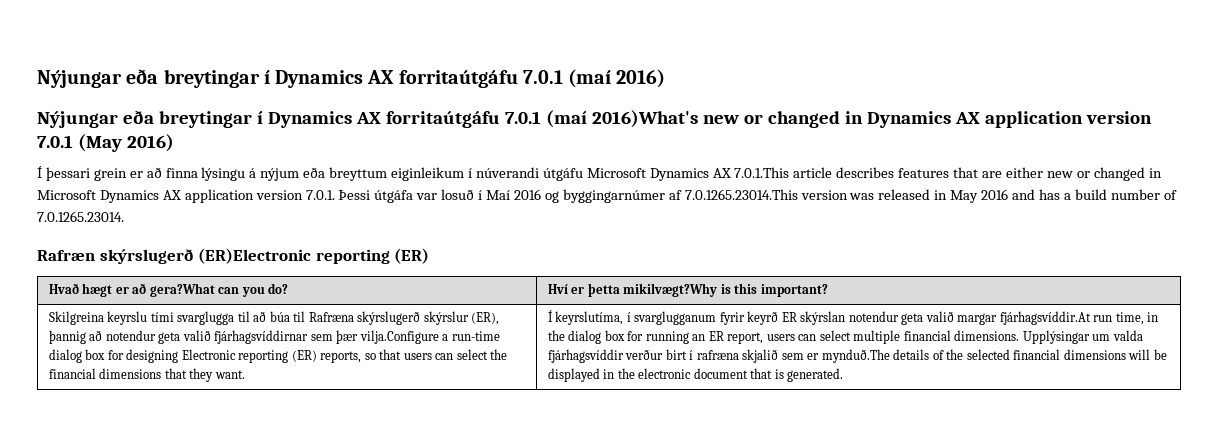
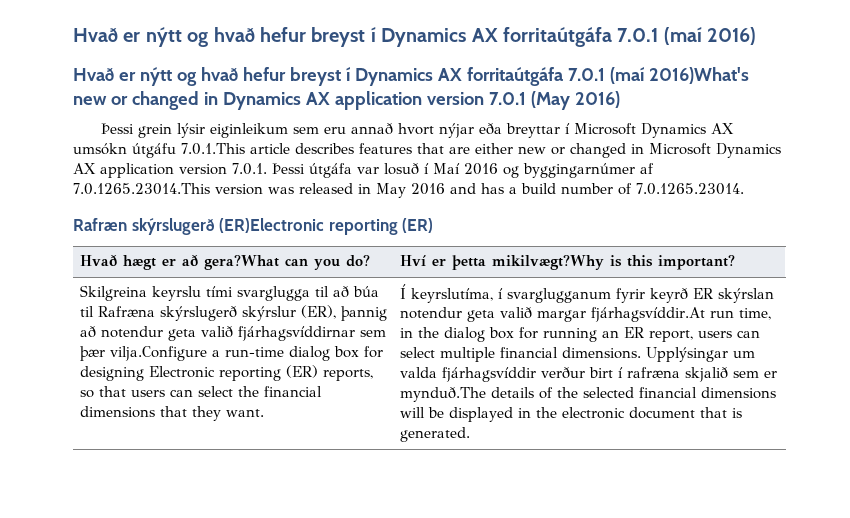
- Nýjungar eða breytingar í Dynamics AX forritaútgáfu 7.0.1 (maí 2016)
+ Hvað er nýtt og hvað hefur breyst í Dynamics AX forritaútgáfa 7.0.1 (maí 2016)
- Nýjungar eða breytingar í Dynamics AX forritaútgáfu 7.0.1 (maí 2016)What's new or changed in Dynamics AX application version 7.0.1 (May 2016)
+ Hvað er nýtt og hvað hefur breyst í Dynamics AX forritaútgáfa 7.0.1 (maí 2016)What's new or changed in Dynamics AX application version 7.0.1 (May 2016)
- Í þessari grein er að finna lýsingu á nýjum eða breyttum eiginleikum í núverandi útgáfu Microsoft Dynamics AX 7.0.1.This article describes features that are either new or changed in Microsoft Dynamics AX application version 7.0.1. Þessi útgáfa var losuð í Maí 2016 og byggingarnúmer af 7.0.1265.23014.This version was released in May 2016 and has a build number of 7.0.1265.23014.
+ Þessi grein lýsir eiginleikum sem eru annað hvort nýjar eða breyttar í Microsoft Dynamics AX umsókn útgáfu 7.0.1.This article describes features that are either new or changed in Microsoft Dynamics AX application version 7.0.1. Þessi útgáfa var losuð í Maí 2016 og byggingarnúmer af 7.0.1265.23014.This version was released in May 2016 and has a build number of 7.0.1265.23014.

